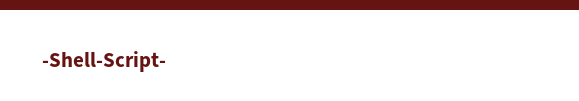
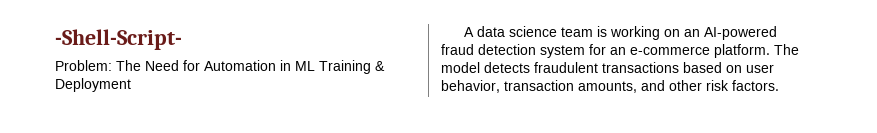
+ Problem: The Need for Automation in ML Training & Deployment
+ A data science team is working on an AI-powered fraud detection system for an e-commerce platform. The model detects fraudulent transactions based on user behavior, transaction amounts, and other risk factors.

